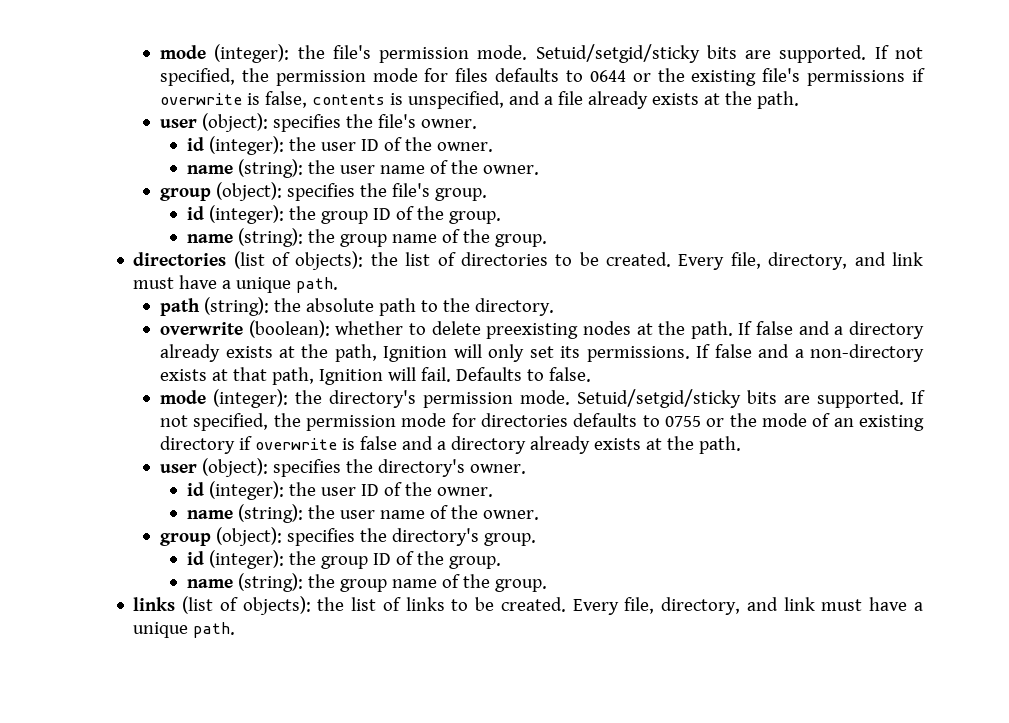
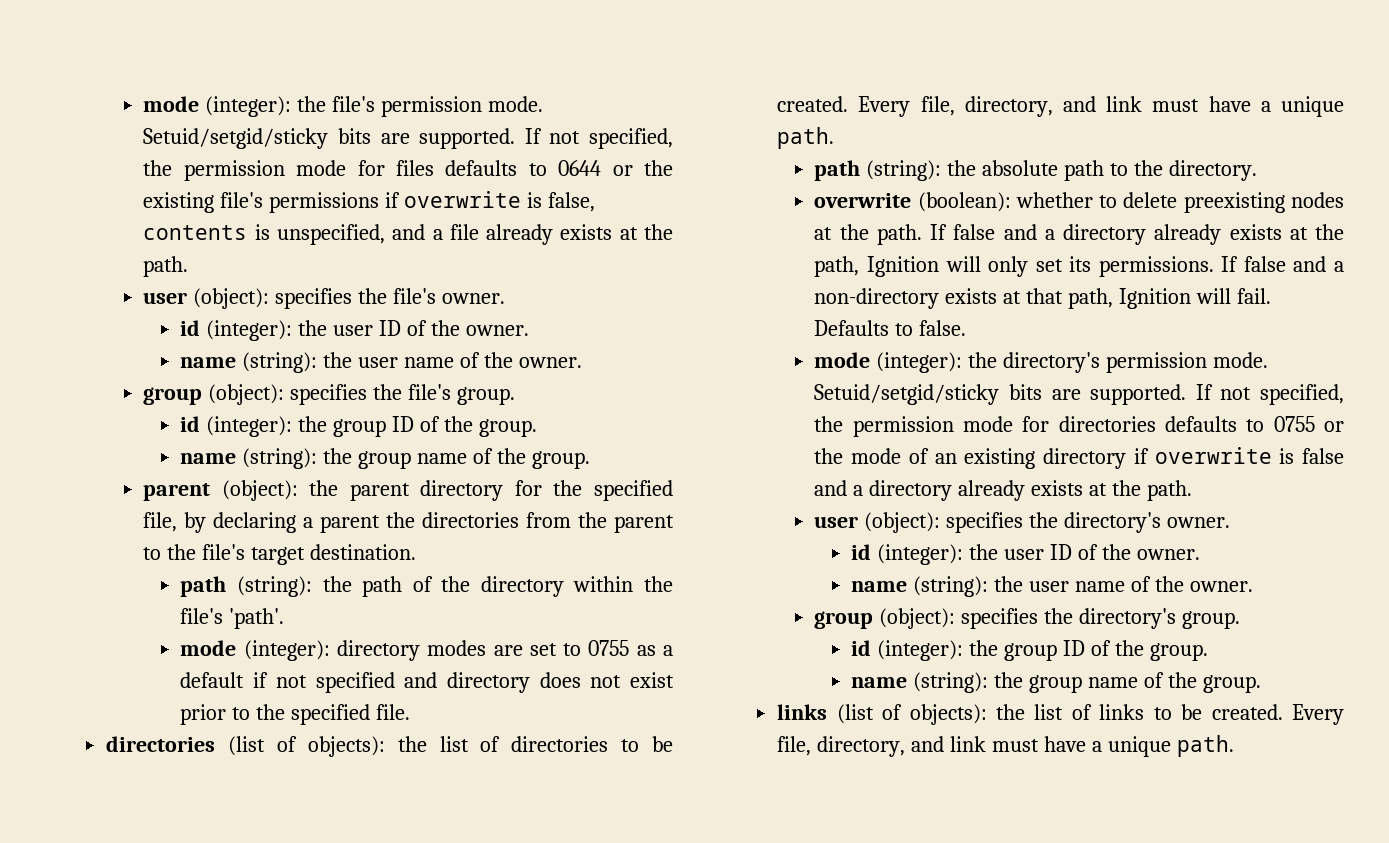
+ parent (object): the parent directory for the specified file, by declaring a parent the directories from the parent to the file's target destination.
+ path (string): the path of the directory within the file's 'path'.
+ mode (integer): directory modes are set to 0755 as a default if not specified and directory does not exist prior to the specified file.

